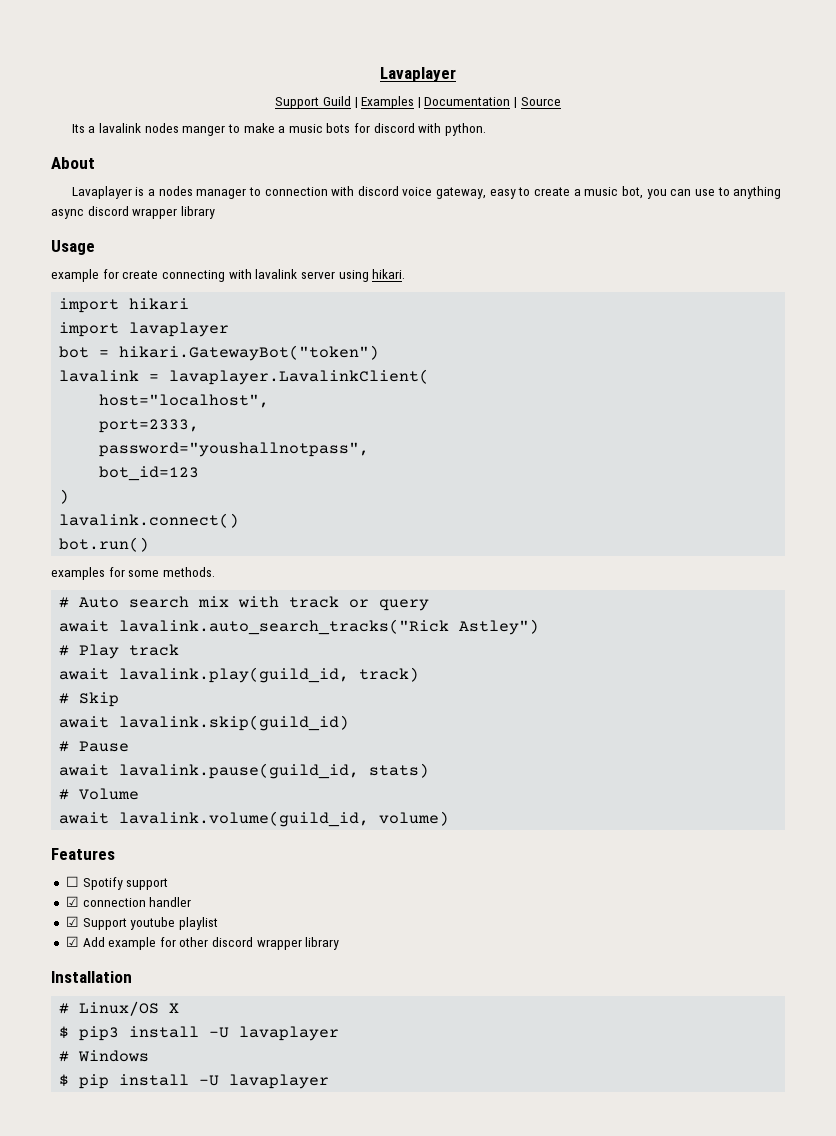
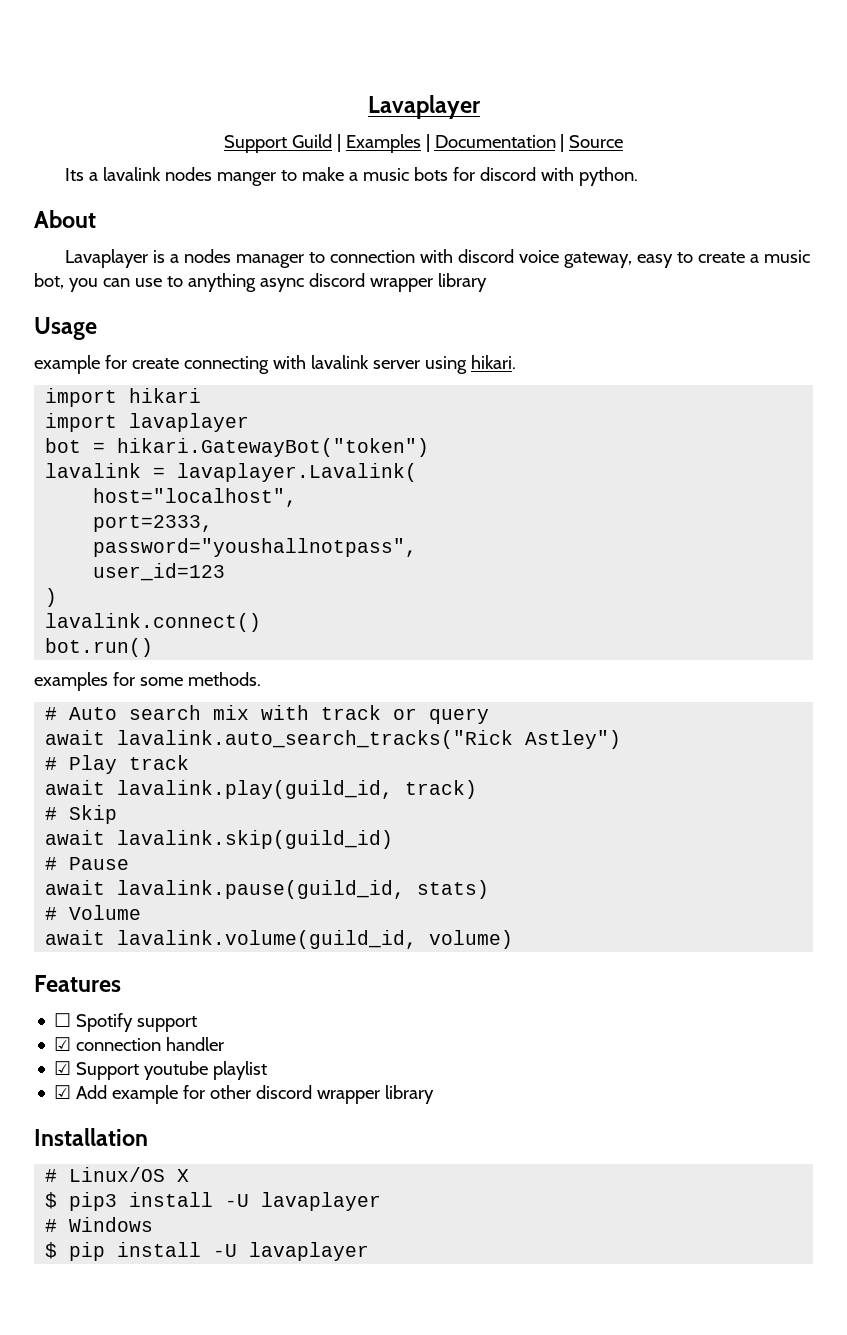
- lavalink = lavaplayer.LavalinkClient(
+ lavalink = lavaplayer.Lavalink(
- bot_id=123
+ user_id=123

